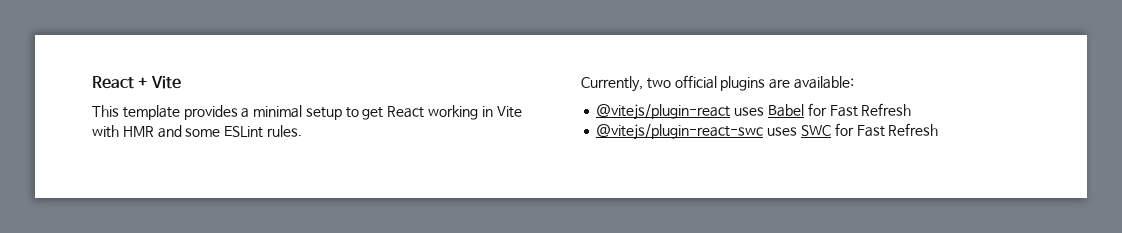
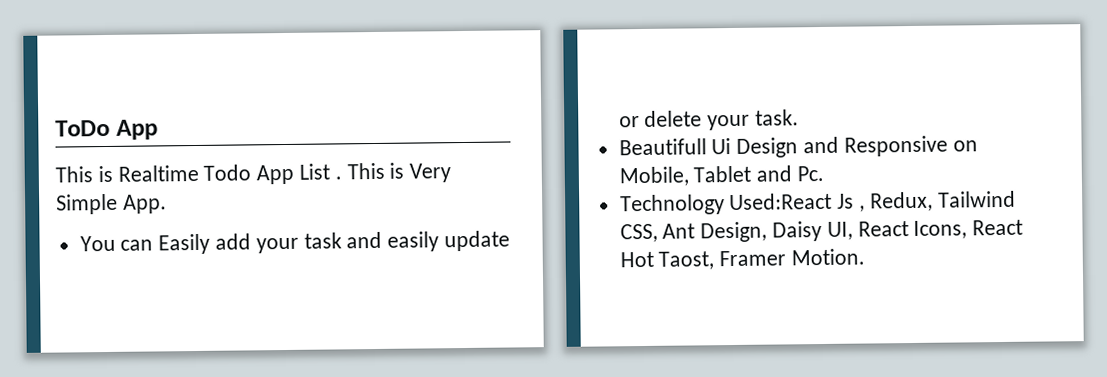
- React + Vite
- This template provides a minimal setup to get React working in Vite with HMR and some ESLint rules.
- Currently, two official plugins are available:
- @vitejs/plugin-react uses Babel for Fast Refresh
- @vitejs/plugin-react-swc uses SWC for Fast Refresh
+ ToDo App
+ This is Realtime Todo App List . This is Very Simple App.
+ You can Easily add your task and easily update or delete your task.
+ Beautifull Ui Design and Responsive on Mobile, Tablet and Pc.
+ Technology Used:React Js , Redux, Tailwind CSS, Ant Design, Daisy UI, React Icons, React Hot Taost, Framer Motion.

